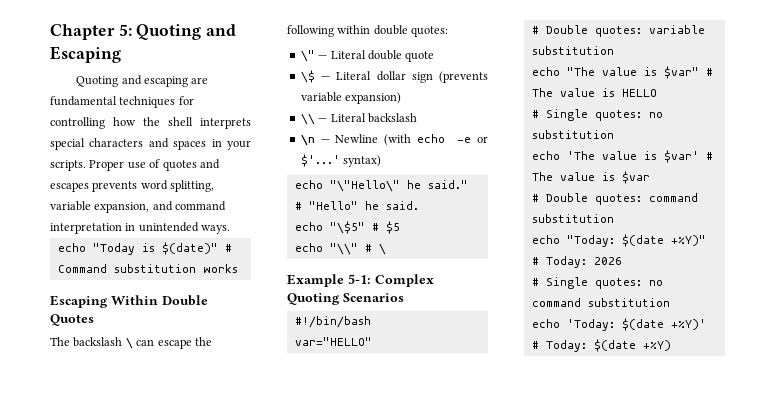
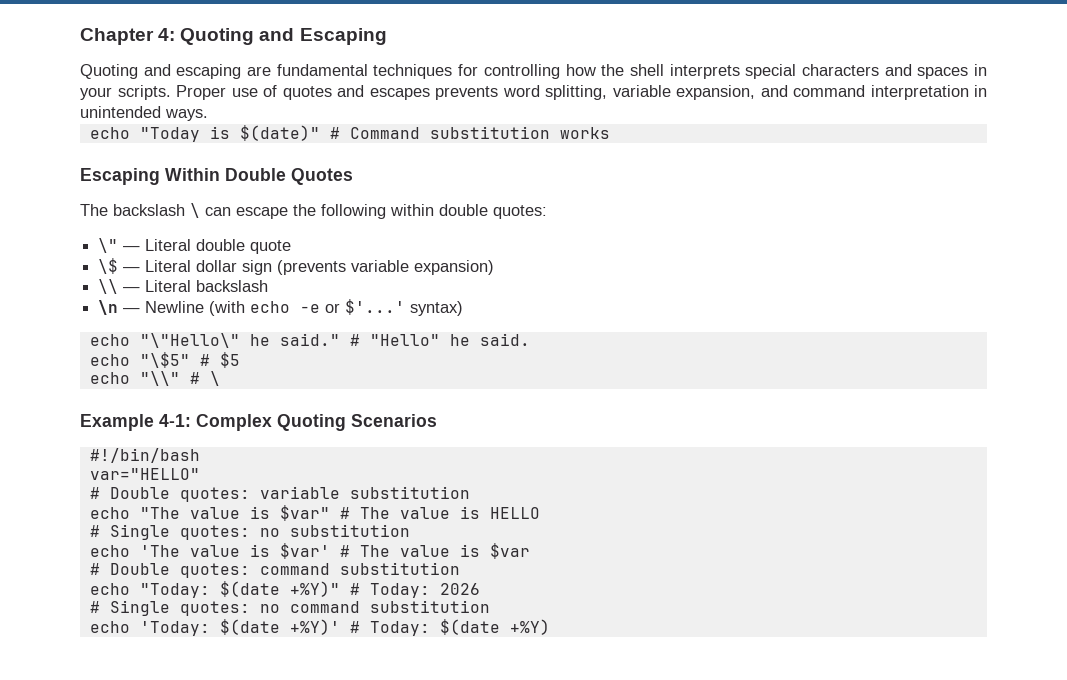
- Chapter 5: Quoting and Escaping
+ Chapter 4: Quoting and Escaping
- Example 5-1: Complex Quoting Scenarios
+ Example 4-1: Complex Quoting Scenarios

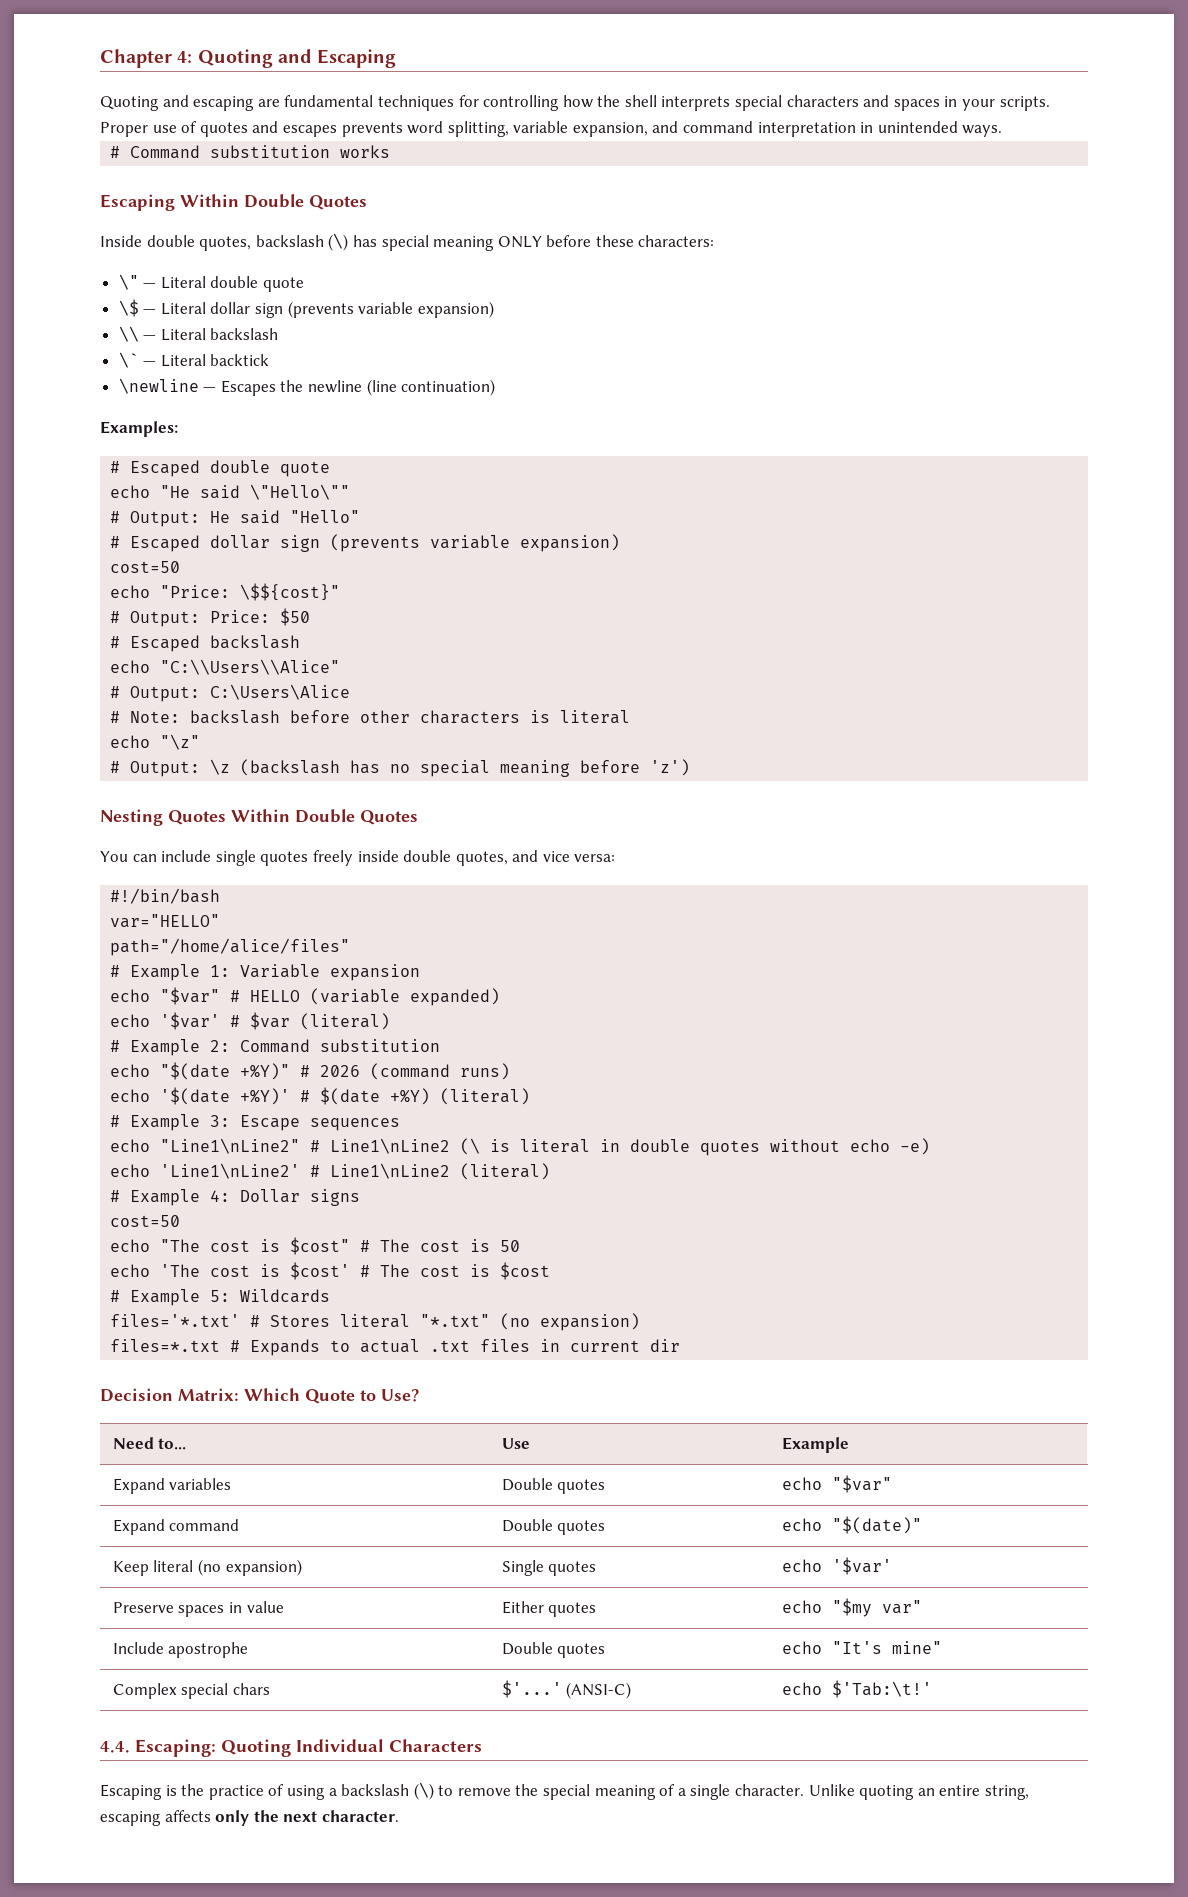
- echo "Today is $(date)" # Command substitution works
+ # Command substitution works
- The backslash \ can escape the following within double quotes:
+ Inside double quotes, backslash (\) has special meaning ONLY before these characters:
- \n — Newline (with echo -e or $'...' syntax)
- echo "\"Hello\" he said." # "Hello" he said.
- echo "\$5" # $5
- echo "\\" # \
- Example 4-1: Complex Quoting Scenarios
+ \` — Literal backtick
+ \newline — Escapes the newline (line continuation)
+ Examples:
+ # Escaped double quote
+ echo "He said \"Hello\""
+ # Output: He said "Hello"
+ # Escaped dollar sign (prevents variable expansion)
+ cost=50
+ echo "Price: \$${cost}"
+ # Output: Price: $50
+ # Escaped backslash
+ echo "C:\\Users\\Alice"
+ # Output: C:\Users\Alice
+ # Note: backslash before other characters is literal
+ echo "\z"
+ # Output: \z (backslash has no special meaning before 'z')
+ Nesting Quotes Within Double Quotes
+ You can include single quotes freely inside double quotes, and vice versa:
- # Double quotes: variable substitution
- echo "The value is $var" # The value is HELLO
- # Single quotes: no substitution
- echo 'The value is $var' # The value is $var
- # Double quotes: command substitution
- echo "Today: $(date +%Y)" # Today: 2026
- # Single quotes: no command substitution
- echo 'Today: $(date +%Y)' # Today: $(date +%Y)
+ path="/home/alice/files"
+ # Example 1: Variable expansion
+ echo "$var" # HELLO (variable expanded)
+ echo '$var' # $var (literal)
+ # Example 2: Command substitution
+ echo "$(date +%Y)" # 2026 (command runs)
+ echo '$(date +%Y)' # $(date +%Y) (literal)
+ # Example 3: Escape sequences
+ echo "Line1\nLine2" # Line1\nLine2 (\ is literal in double quotes without echo -e)
+ echo 'Line1\nLine2' # Line1\nLine2 (literal)
+ # Example 4: Dollar signs
+ cost=50
+ echo "The cost is $cost" # The cost is 50
+ echo 'The cost is $cost' # The cost is $cost
+ # Example 5: Wildcards
+ files='*.txt' # Stores literal "*.txt" (no expansion)
+ files=*.txt # Expands to actual .txt files in current dir
+ Decision Matrix: Which Quote to Use?
+ Need to... | Use | Example
+ Expand variables | Double quotes | echo "$var"
+ Expand command | Double quotes | echo "$(date)"
+ Keep literal (no expansion) | Single quotes | echo '$var'
+ Preserve spaces in value | Either quotes | echo "$my var"
+ Include apostrophe | Double quotes | echo "It's mine"
+ Complex special chars | $'...' (ANSI-C) | echo $'Tab:\t!'
+ 4.4. Escaping: Quoting Individual Characters
+ Escaping is the practice of using a backslash (\) to remove the special meaning of a single character. Unlike quoting an entire string, escaping affects only the next character.

